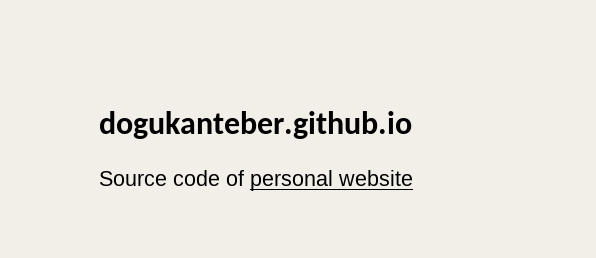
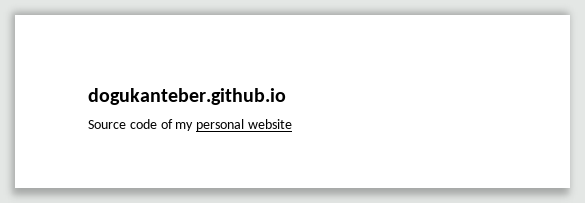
- Source code of personal website
+ Source code of my personal website

